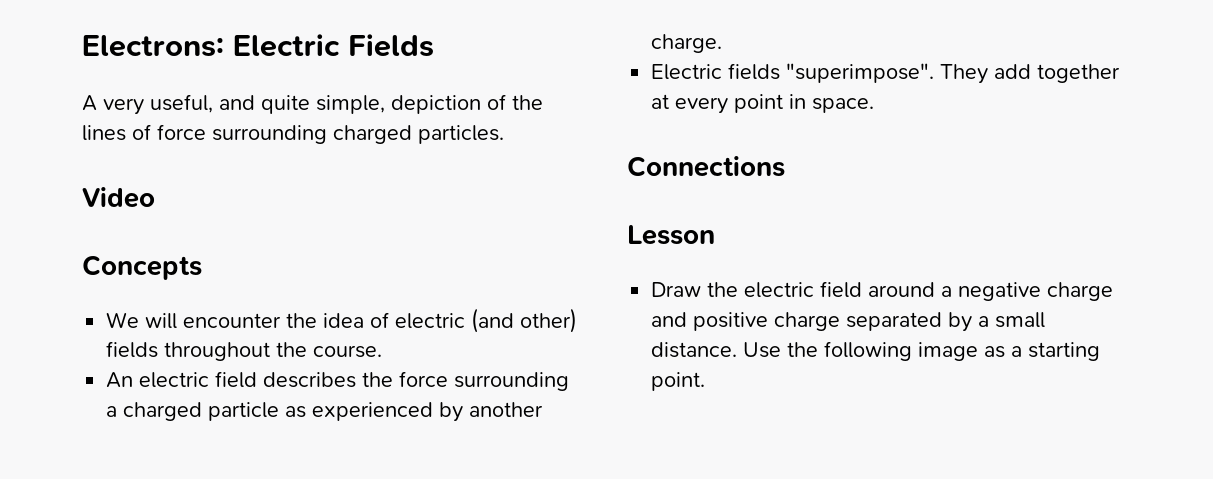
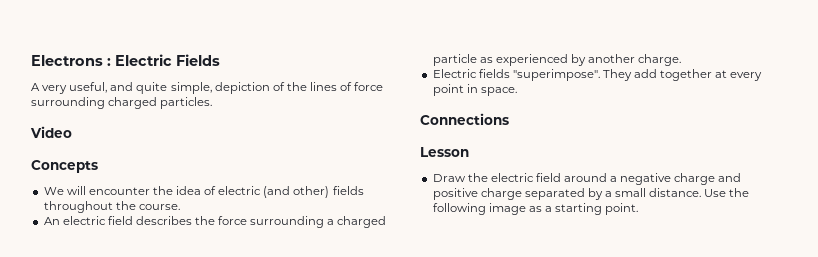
- Electrons: Electric Fields
+ Electrons : Electric Fields

